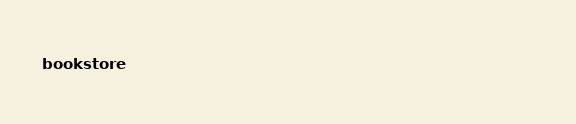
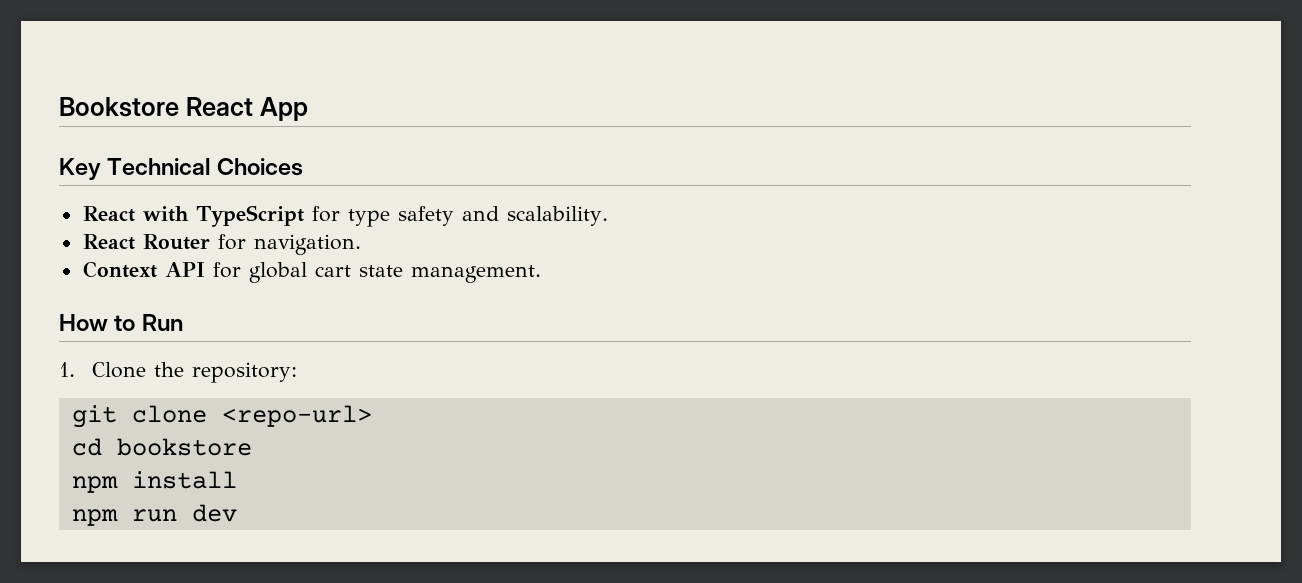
- bookstore
+ Bookstore React App
+ Key Technical Choices
+ React with TypeScript for type safety and scalability.
+ React Router for navigation.
+ Context API for global cart state management.
+ How to Run
+ 1. Clone the repository:
+ git clone <repo-url>
+ cd bookstore
+ npm install
+ npm run dev

